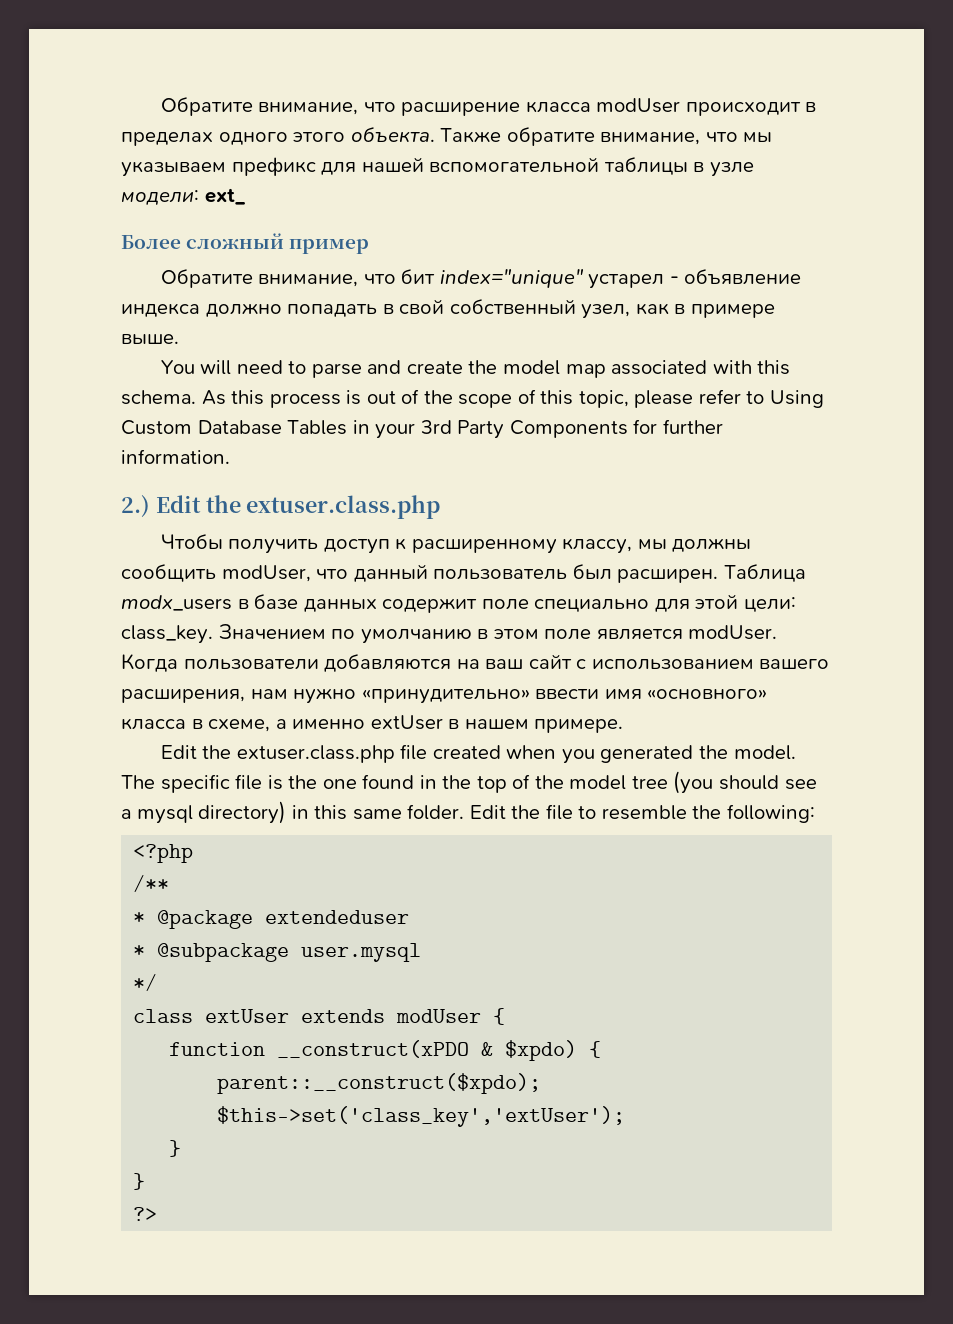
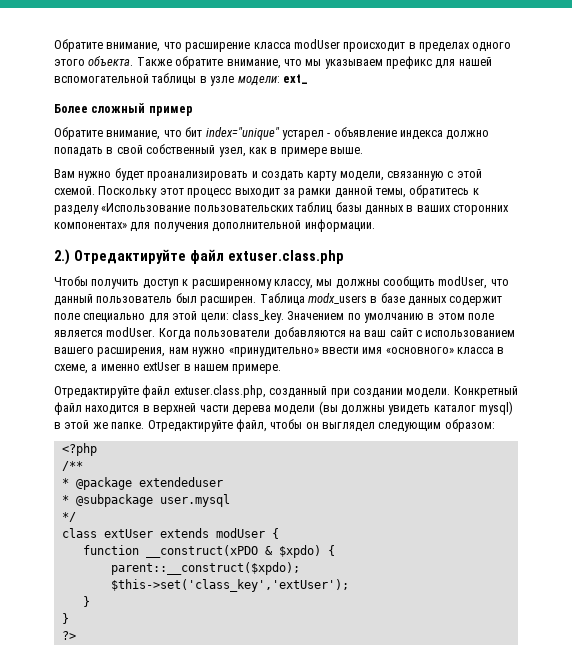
- You will need to parse and create the model map associated with this schema. As this process is out of the scope of this topic, please refer to Using Custom Database Tables in your 3rd Party Components for further information.
+ Вам нужно будет проанализировать и создать карту модели, связанную с этой схемой. Поскольку этот процесс выходит за рамки данной темы, обратитесь к разделу «Использование пользовательских таблиц базы данных в ваших сторонних компонентах» для получения дополнительной информации.
- 2.) Edit the extuser.class.php
+ 2.) Отредактируйте файл extuser.class.php
- Edit the extuser.class.php file created when you generated the model. The specific file is the one found in the top of the model tree (you should see a mysql directory) in this same folder. Edit the file to resemble the following:
+ Отредактируйте файл extuser.class.php, созданный при создании модели. Конкретный файл находится в верхней части дерева модели (вы должны увидеть каталог mysql) в этой же папке. Отредактируйте файл, чтобы он выглядел следующим образом:

